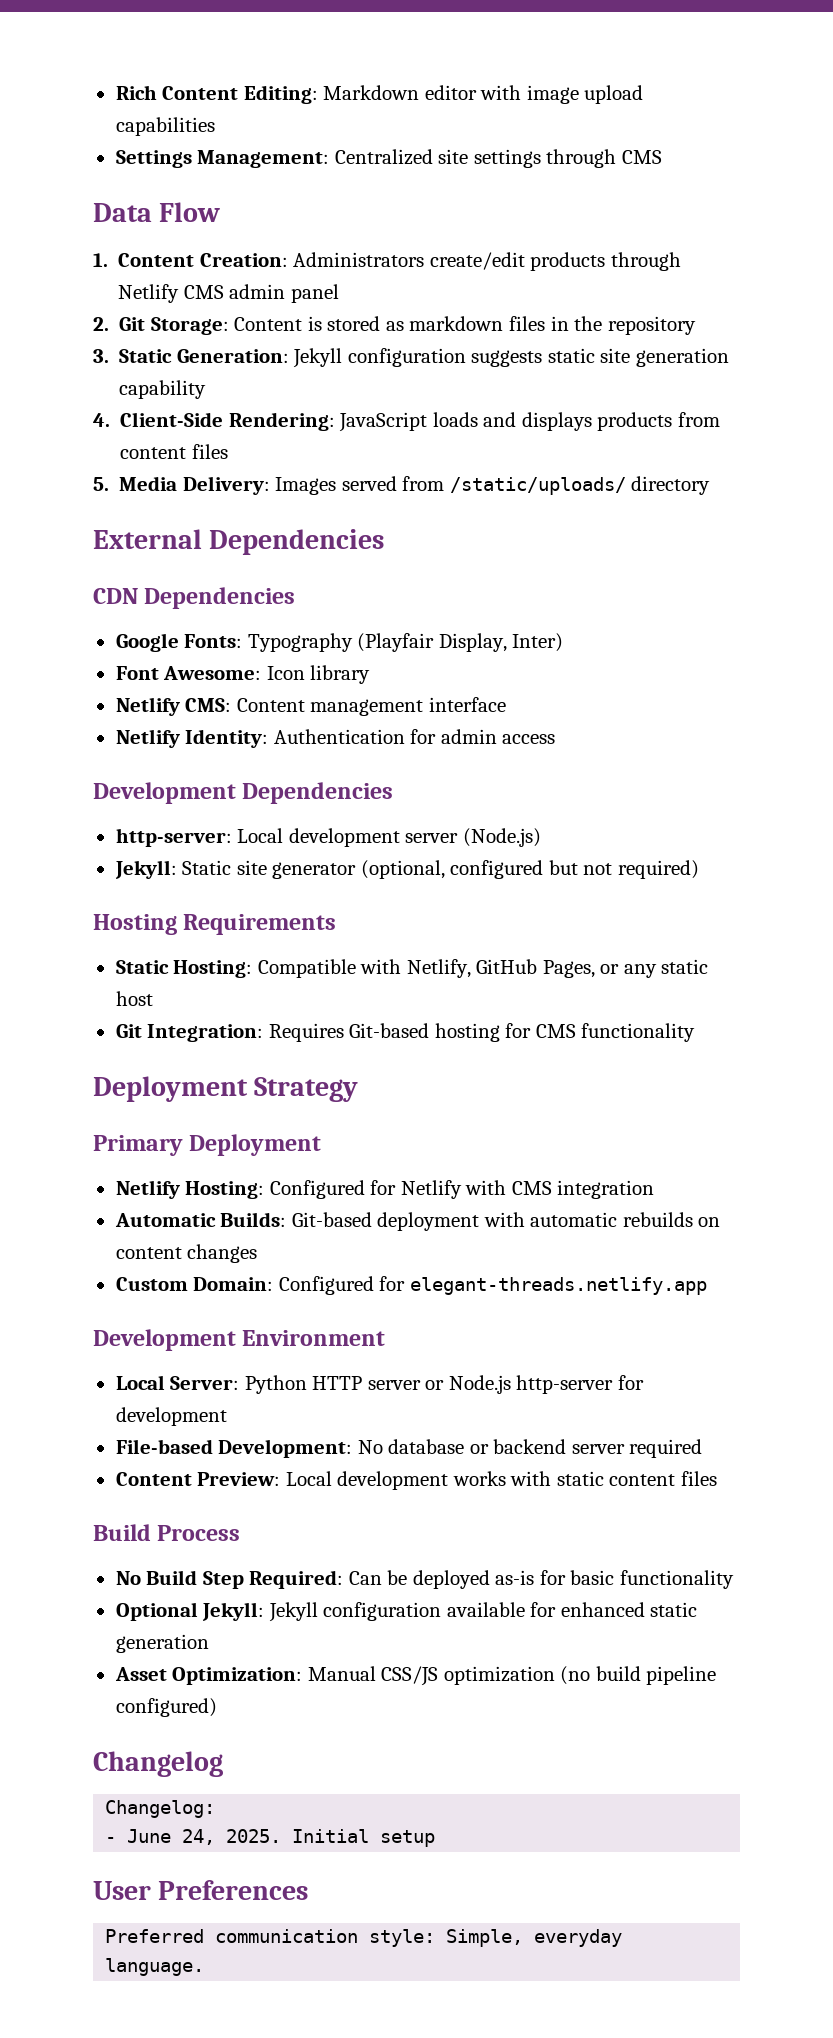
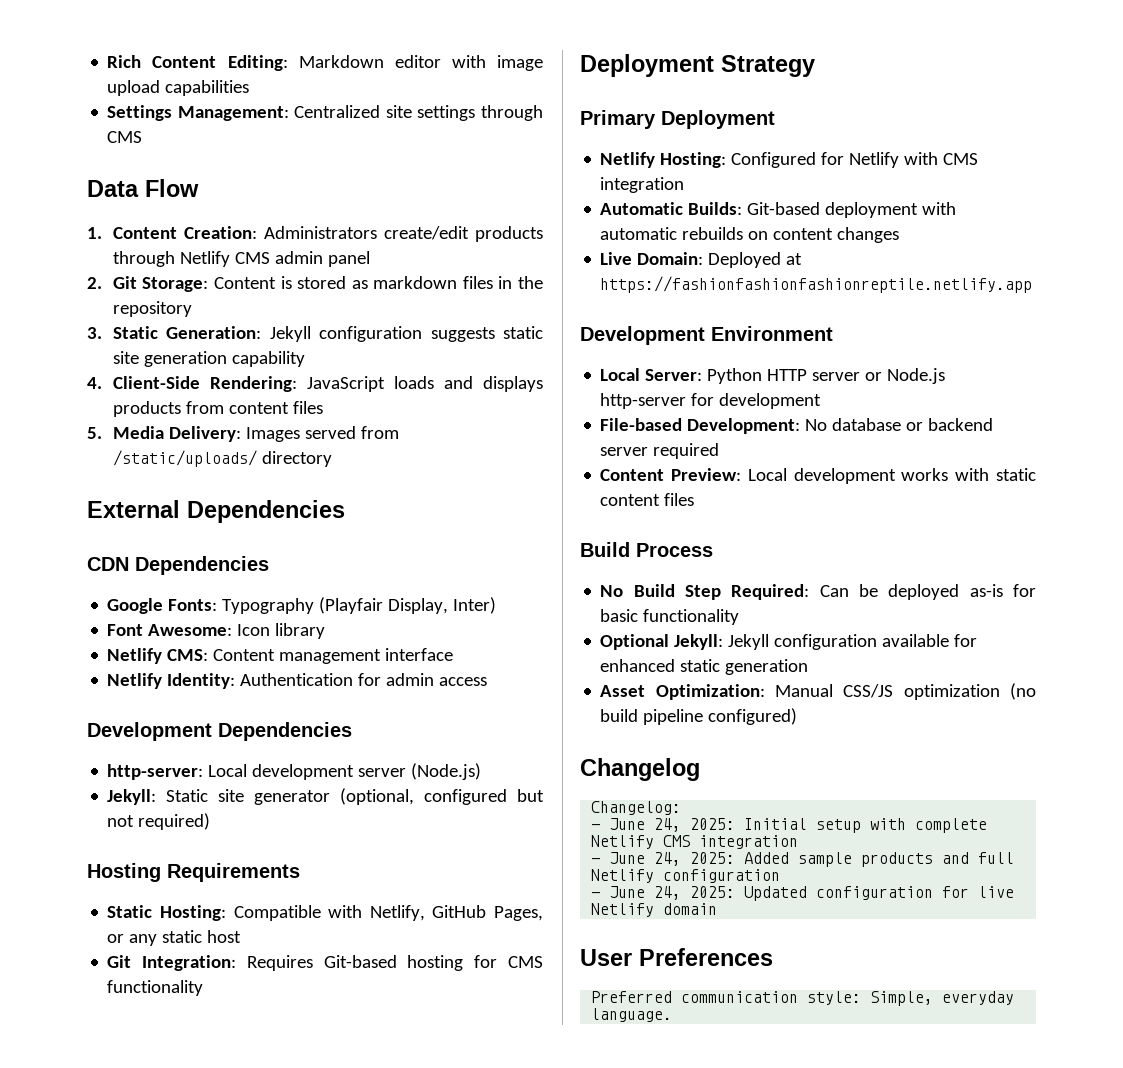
- Custom Domain: Configured for elegant-threads.netlify.app
+ Live Domain: Deployed at https://fashionfashionfashionreptile.netlify.app
- - June 24, 2025. Initial setup
+ - June 24, 2025: Initial setup with complete Netlify CMS integration
+ - June 24, 2025: Added sample products and full Netlify configuration
+ - June 24, 2025: Updated configuration for live Netlify domain

